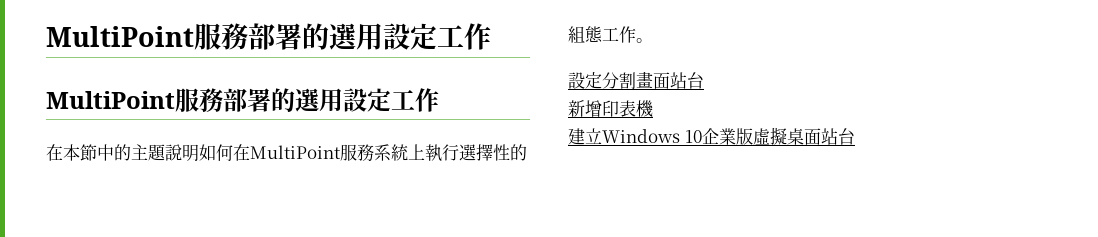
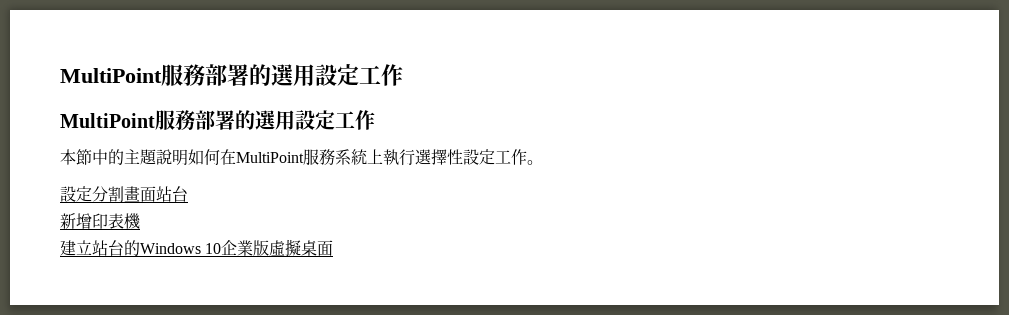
- 在本節中的主題說明如何在MultiPoint服務系統上執行選擇性的組態工作。
+ 本節中的主題說明如何在MultiPoint服務系統上執行選擇性設定工作。
- 建立Windows 10企業版虛擬桌面站台
+ 建立站台的Windows 10企業版虛擬桌面

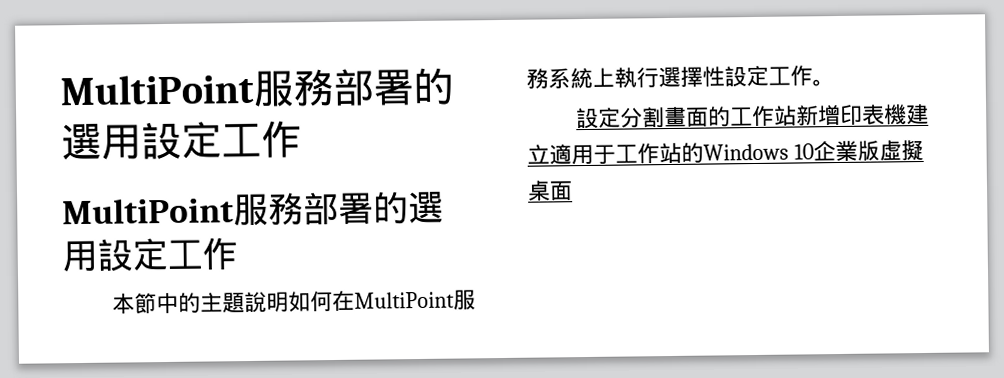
- 設定分割畫面站台
- 新增印表機
- 建立站台的Windows 10企業版虛擬桌面
+ 設定分割畫面的工作站新增印表機建立適用于工作站的Windows 10企業版虛擬桌面

